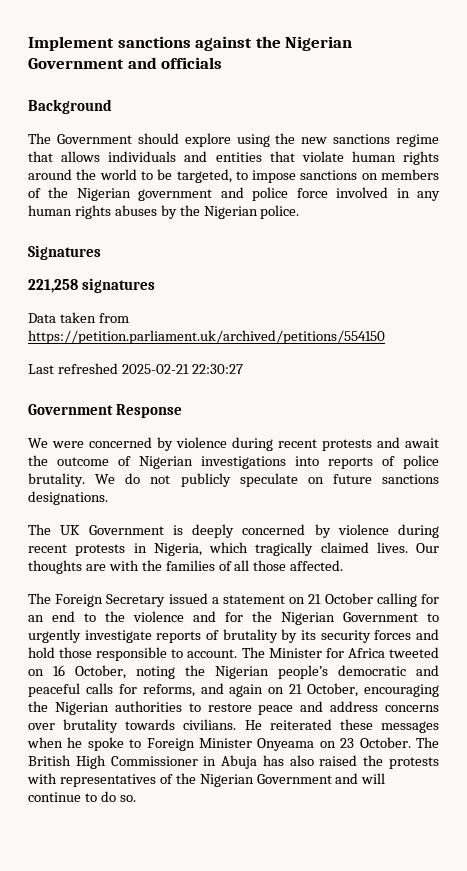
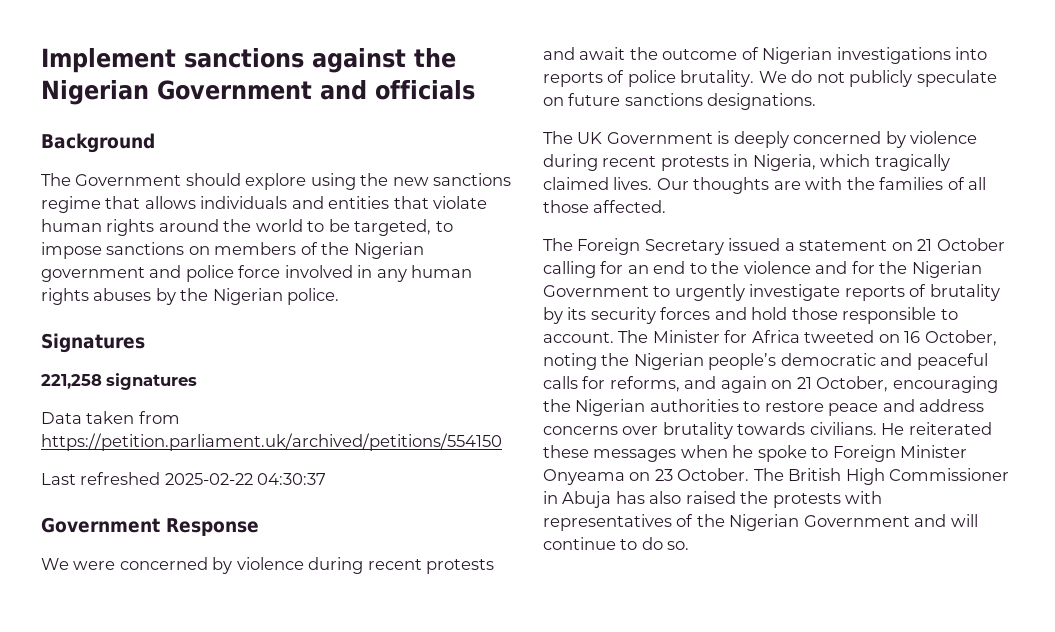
- Last refreshed 2025-02-21 22:30:27
+ Last refreshed 2025-02-22 04:30:37

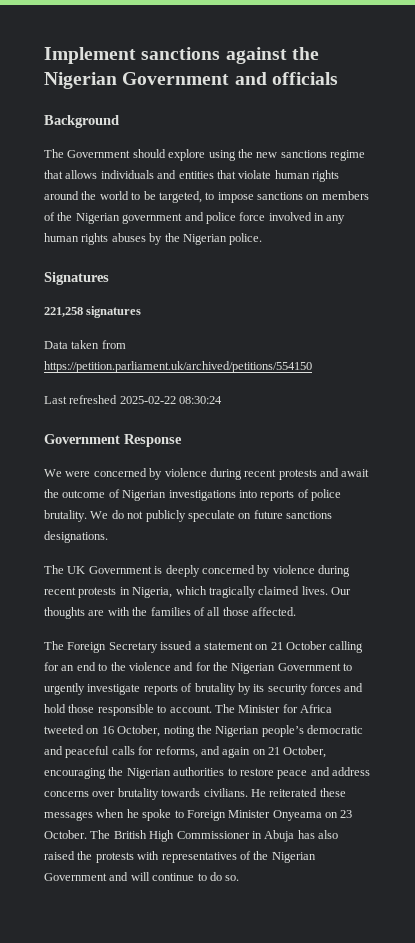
- Last refreshed 2025-02-22 04:30:37
+ Last refreshed 2025-02-22 08:30:24

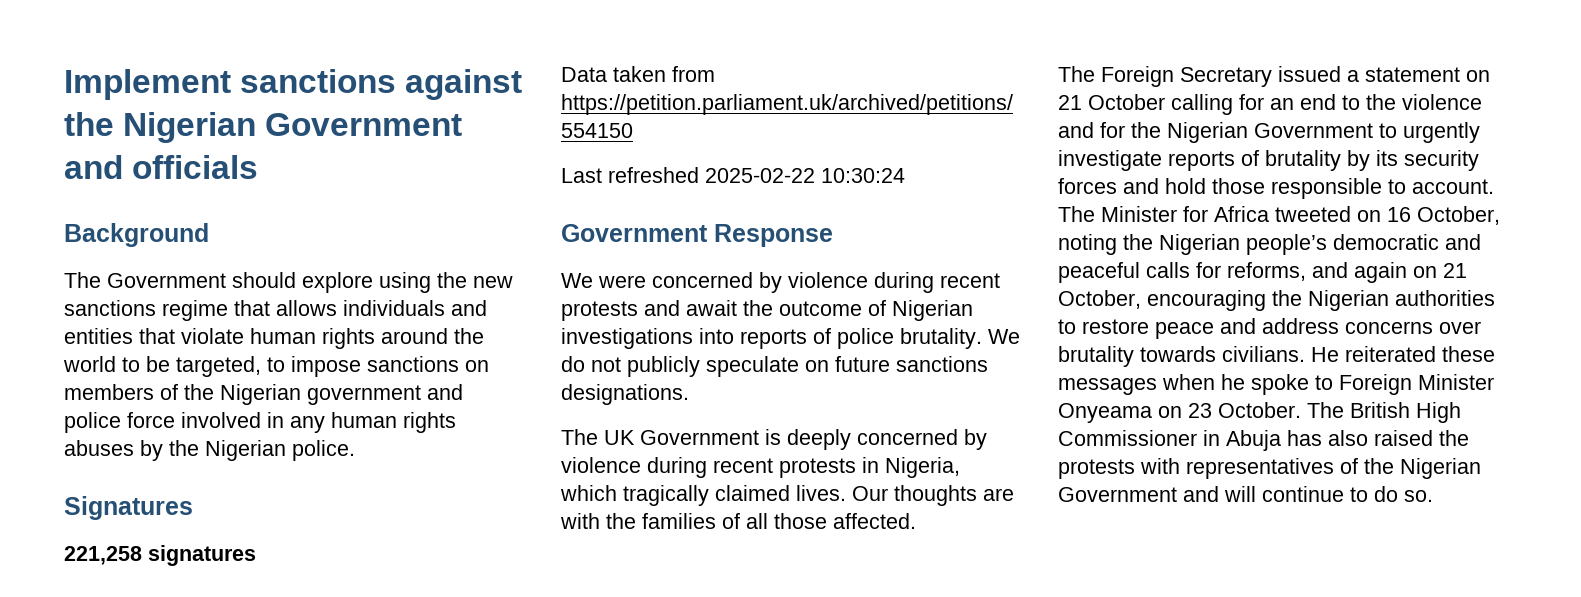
- Last refreshed 2025-02-22 08:30:24
+ Last refreshed 2025-02-22 10:30:24

